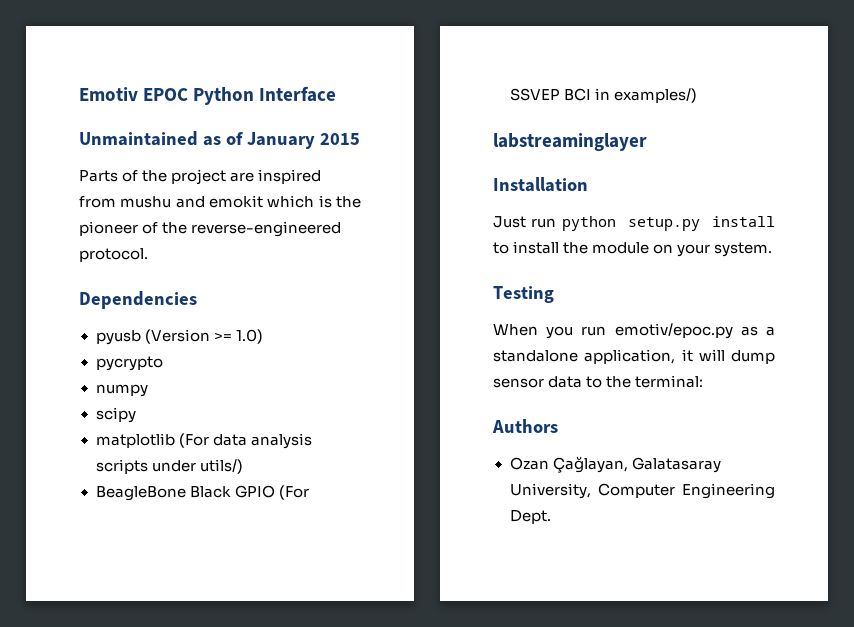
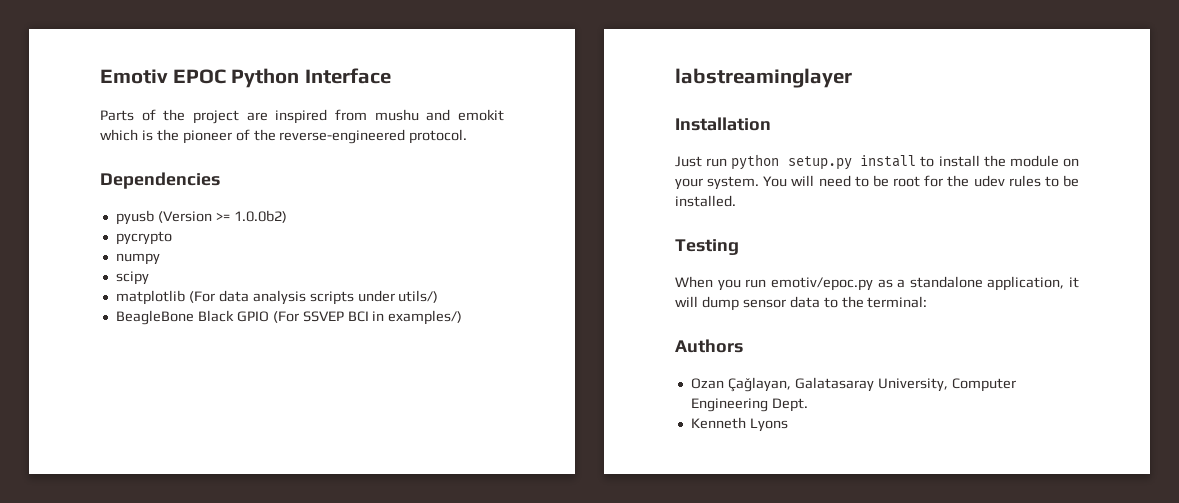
- Unmaintained as of January 2015
- pyusb (Version >= 1.0)
+ pyusb (Version >= 1.0.0b2)
+ You will need to be root for the udev rules to be installed.
+ Kenneth Lyons

